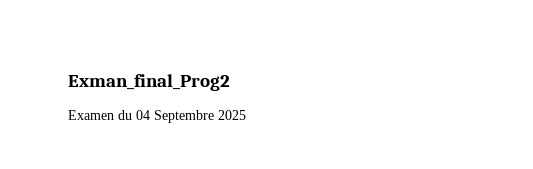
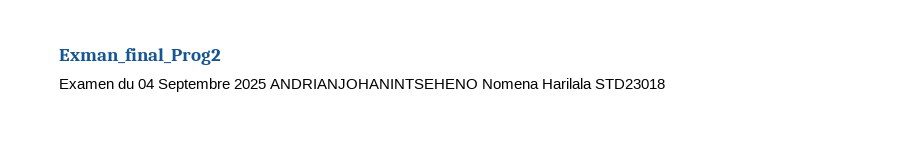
- Examen du 04 Septembre 2025
+ Examen du 04 Septembre 2025 ANDRIANJOHANINTSEHENO Nomena Harilala STD23018

